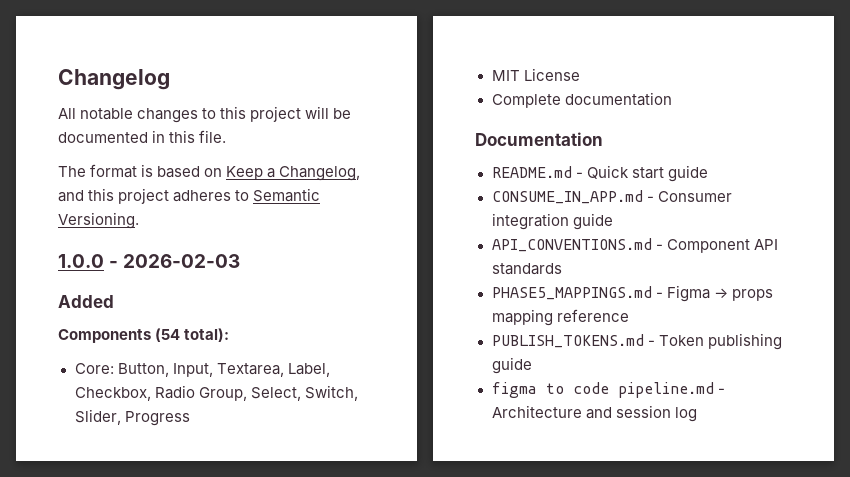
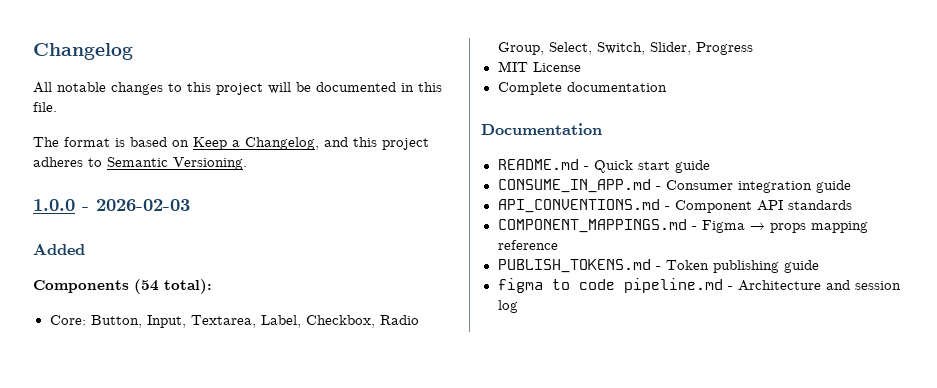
- PHASE5_MAPPINGS.md - Figma → props mapping reference
+ COMPONENT_MAPPINGS.md - Figma → props mapping reference

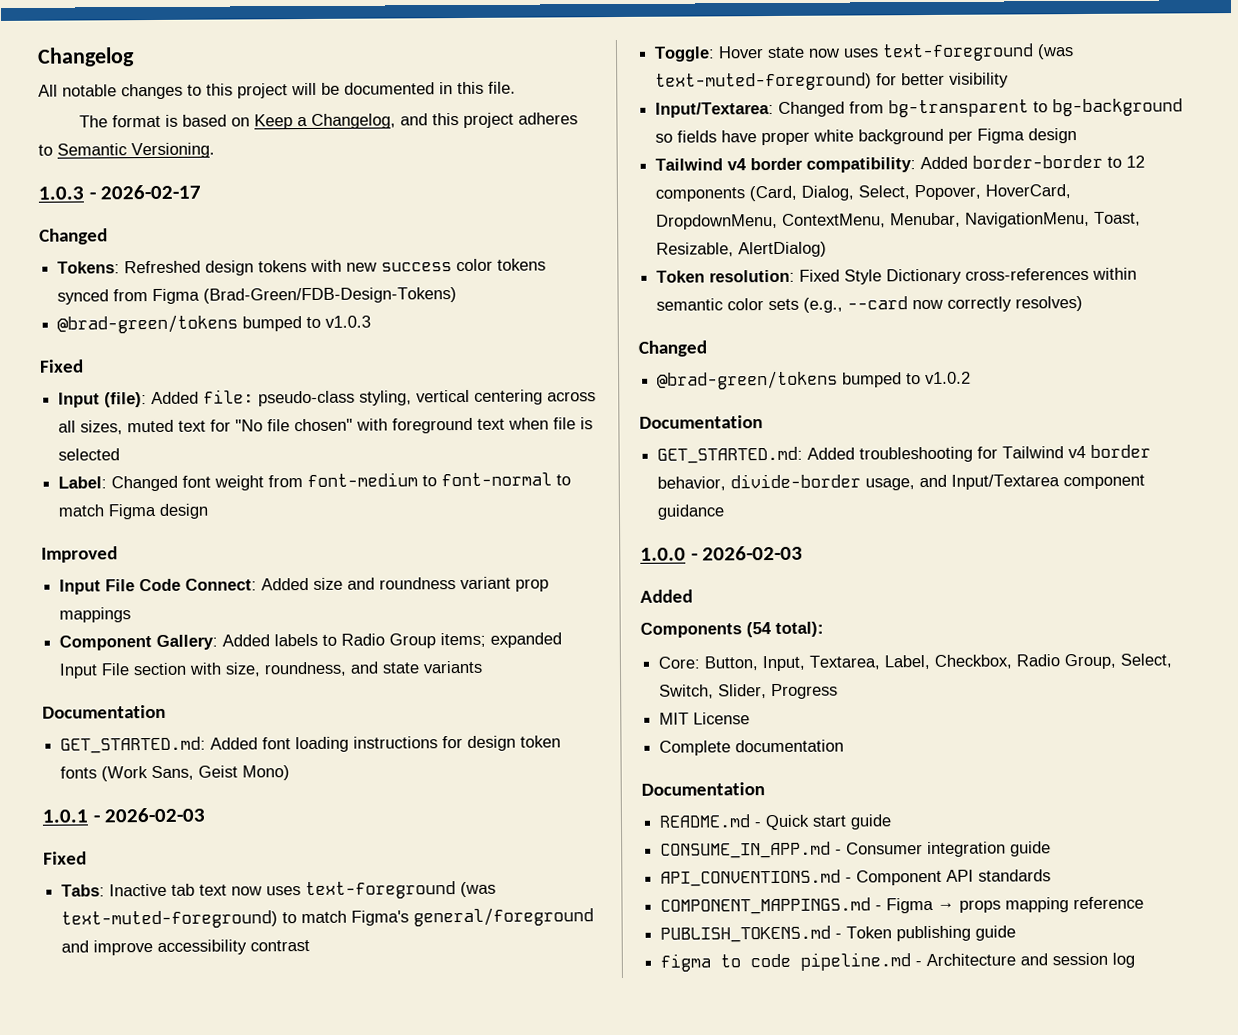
+ 1.0.3 - 2026-02-17
+ Changed
+ Tokens: Refreshed design tokens with new success color tokens synced from Figma (Brad-Green/FDB-Design-Tokens)
+ @brad-green/tokens bumped to v1.0.3
+ Fixed
+ Input (file): Added file: pseudo-class styling, vertical centering across all sizes, muted text for "No file chosen" with foreground text when file is selected
+ Label: Changed font weight from font-medium to font-normal to match Figma design
+ Improved
+ Input File Code Connect: Added size and roundness variant prop mappings
+ Component Gallery: Added labels to Radio Group items; expanded Input File section with size, roundness, and state variants
+ Documentation
+ GET_STARTED.md: Added font loading instructions for design token fonts (Work Sans, Geist Mono)
+ 1.0.1 - 2026-02-03
+ Fixed
+ Tabs: Inactive tab text now uses text-foreground (was text-muted-foreground) to match Figma's general/foreground and improve accessibility contrast
+ Toggle: Hover state now uses text-foreground (was text-muted-foreground) for better visibility
+ Input/Textarea: Changed from bg-transparent to bg-background so fields have proper white background per Figma design
+ Tailwind v4 border compatibility: Added border-border to 12 components (Card, Dialog, Select, Popover, HoverCard, DropdownMenu, ContextMenu, Menubar, NavigationMenu, Toast, Resizable, AlertDialog)
+ Token resolution: Fixed Style Dictionary cross-references within semantic color sets (e.g., --card now correctly resolves)
+ Changed
+ @brad-green/tokens bumped to v1.0.2
+ Documentation
+ GET_STARTED.md: Added troubleshooting for Tailwind v4 border behavior, divide-border usage, and Input/Textarea component guidance

